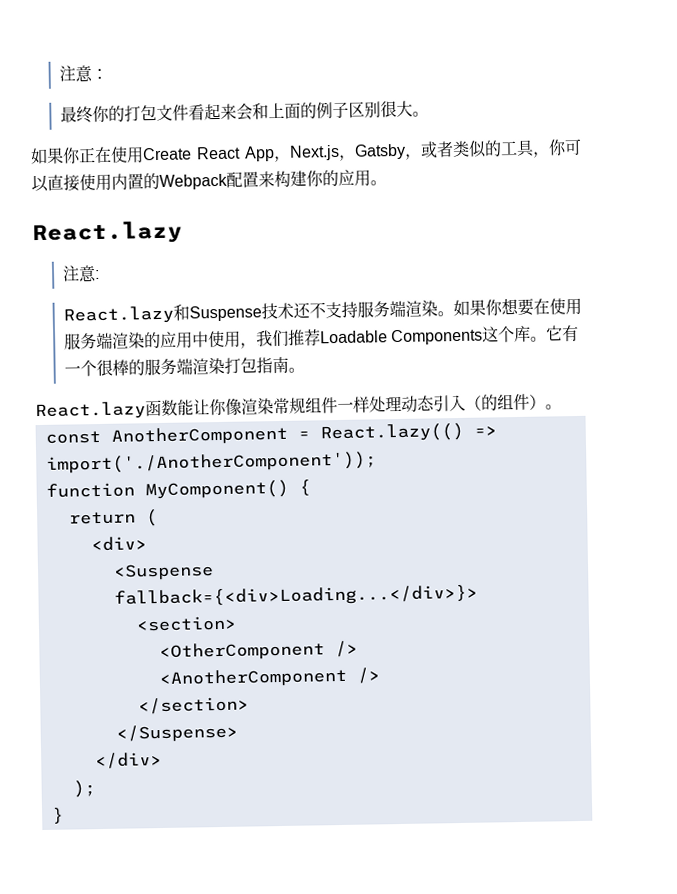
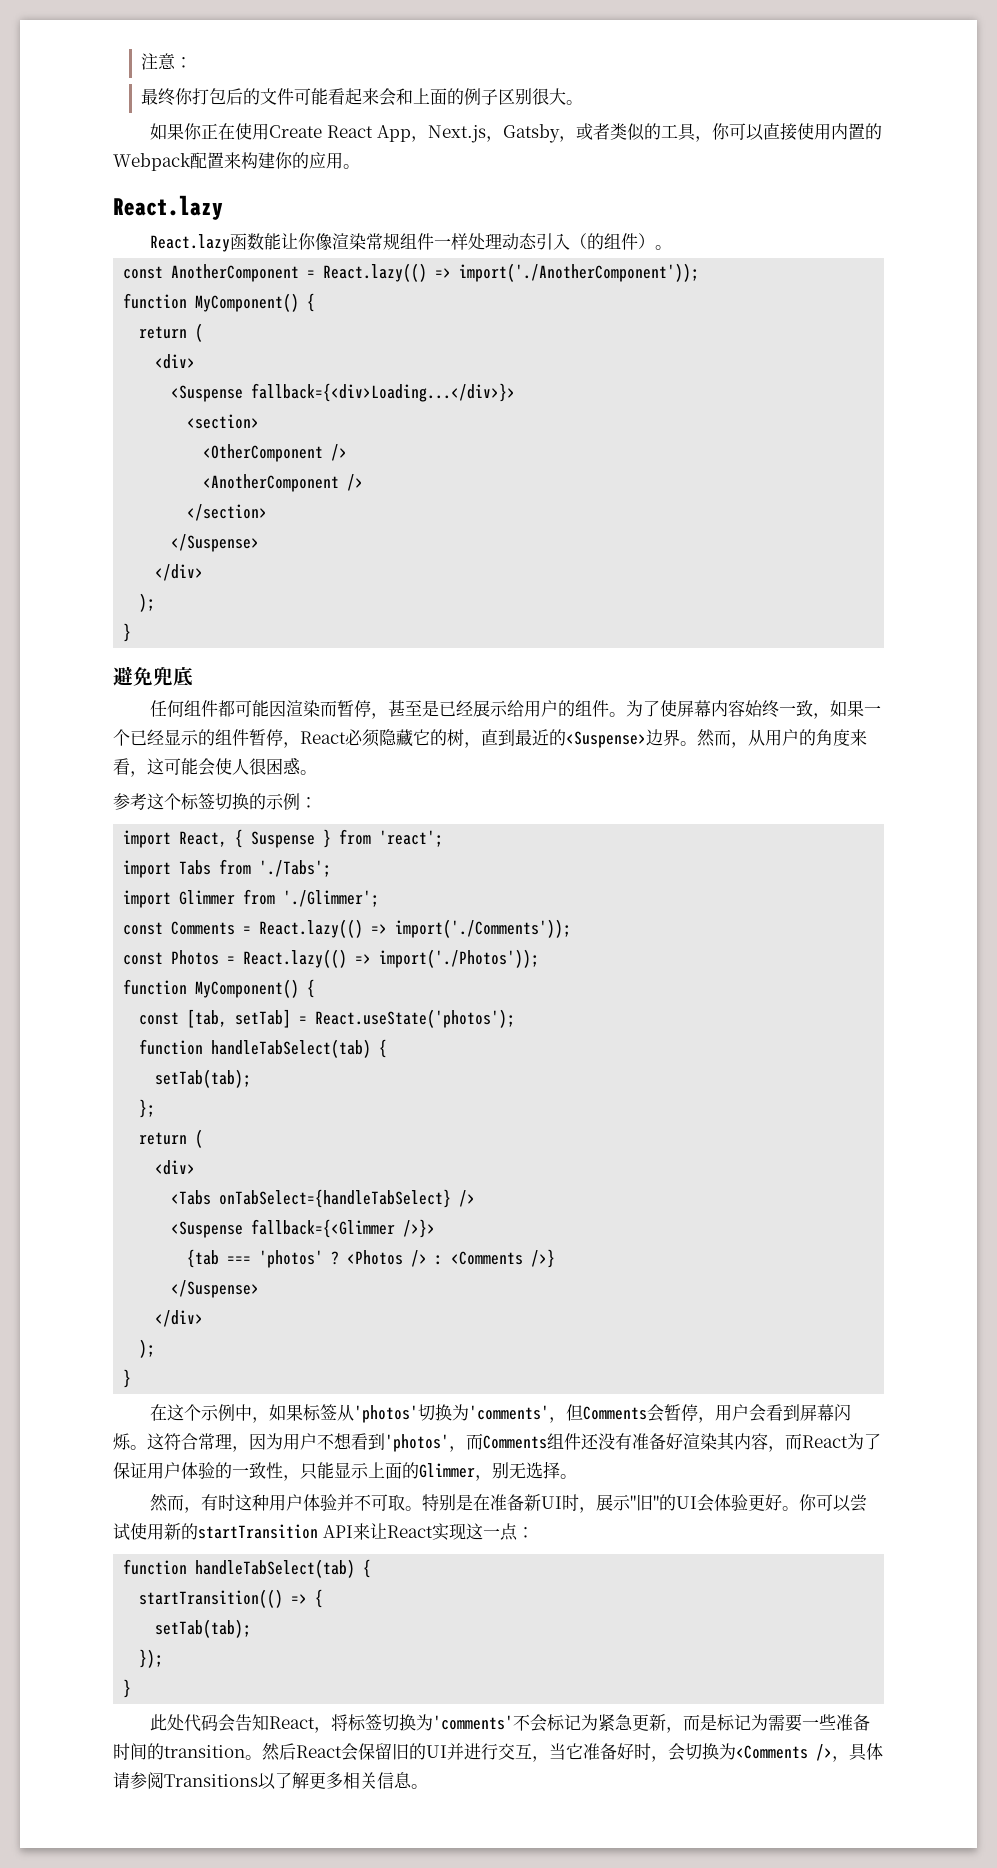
- 最终你的打包文件看起来会和上面的例子区别很大。
+ 最终你打包后的文件可能看起来会和上面的例子区别很大。
  如果你正在使用Create React App，Next.js，Gatsby，或者类似的工具，你可以直接使用内置的Webpack配置来构建你的应用。
  React.lazy
- 注意:
- React.lazy和Suspense技术还不支持服务端渲染。如果你想要在使用服务端渲染的应用中使用，我们推荐Loadable Components这个库。它有一个很棒的服务端渲染打包指南。
+ 避免兜底
+ 任何组件都可能因渲染而暂停，甚至是已经展示给用户的组件。为了使屏幕内容始终一致，如果一个已经显示的组件暂停，React必须隐藏它的树，直到最近的<Suspense>边界。然而，从用户的角度来看，这可能会使人很困惑。
+ 参考这个标签切换的示例：
+ import React, { Suspense } from 'react';
+ import Tabs from './Tabs';
+ import Glimmer from './Glimmer';
+ const Comments = React.lazy(() => import('./Comments'));
+ const Photos = React.lazy(() => import('./Photos'));
+ function MyComponent() {
+ const [tab, setTab] = React.useState('photos');
+ function handleTabSelect(tab) {
+ setTab(tab);
+ };
+ return (
+ <div>
+ <Tabs onTabSelect={handleTabSelect} />
+ <Suspense fallback={<Glimmer />}>
+ {tab === 'photos' ? <Photos /> : <Comments />}
+ </Suspense>
+ </div>
+ );
+ }
+ 在这个示例中，如果标签从'photos'切换为'comments'，但Comments会暂停，用户会看到屏幕闪烁。这符合常理，因为用户不想看到'photos'，而Comments组件还没有准备好渲染其内容，而React为了保证用户体验的一致性，只能显示上面的Glimmer，别无选择。
+ 然而，有时这种用户体验并不可取。特别是在准备新UI时，展示"旧"的UI会体验更好。你可以尝试使用新的startTransition API来让React实现这一点：
+ function handleTabSelect(tab) {
+ startTransition(() => {
+ setTab(tab);
+ });
+ }
+ 此处代码会告知React，将标签切换为'comments'不会标记为紧急更新，而是标记为需要一些准备时间的transition。然后React会保留旧的UI并进行交互，当它准备好时，会切换为<Comments />，具体请参阅Transitions以了解更多相关信息。

